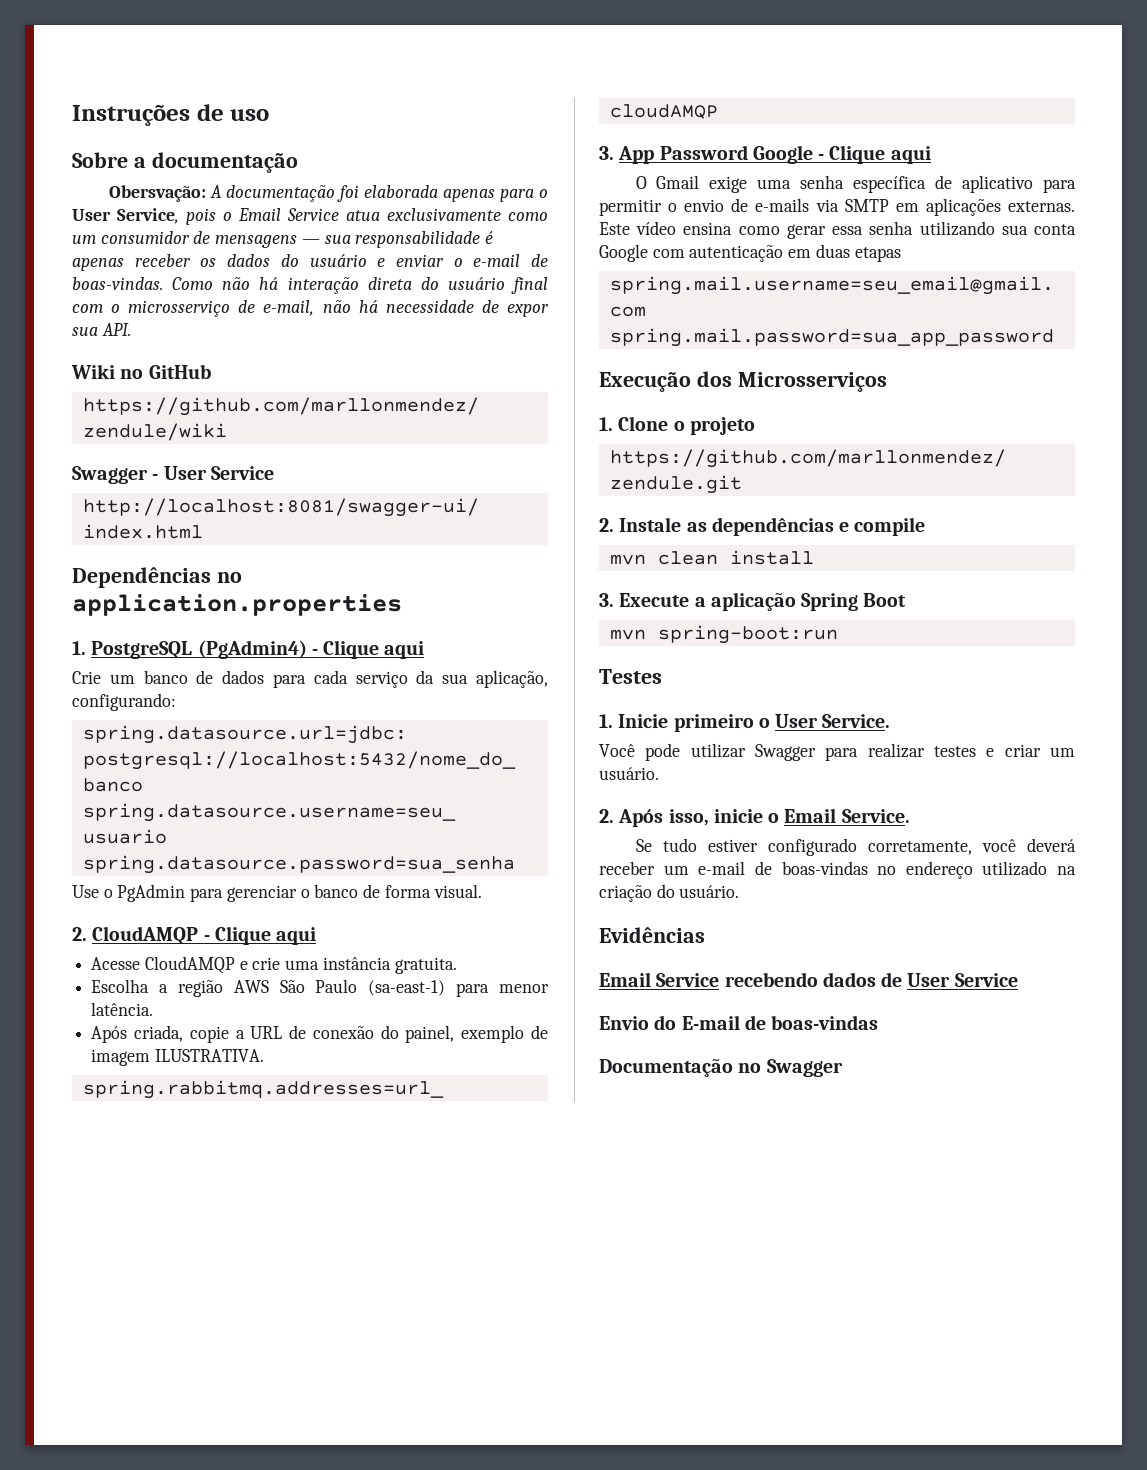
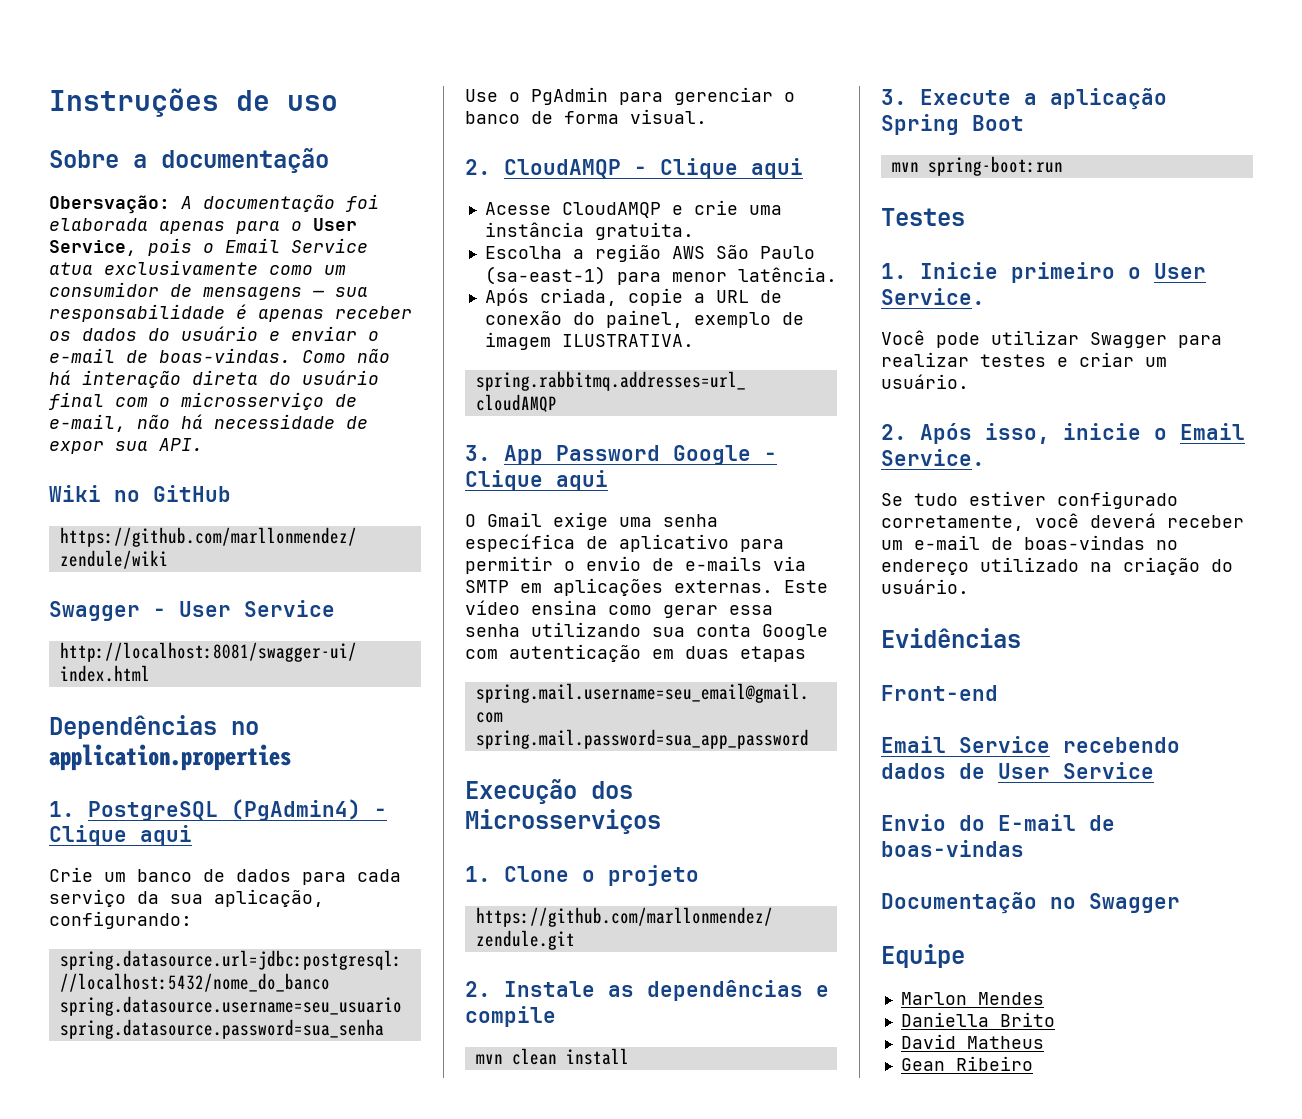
+ Front-end
+ Equipe
+ Marlon Mendes
+ Daniella Brito
+ David Matheus
+ Gean Ribeiro

